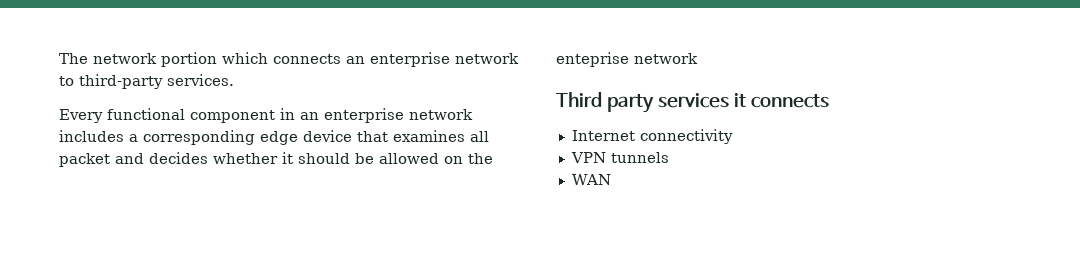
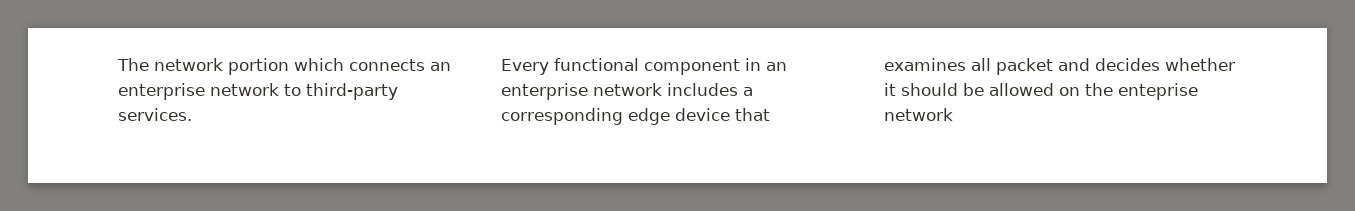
- Third party services it connects
- Internet connectivity
- VPN tunnels
- WAN

